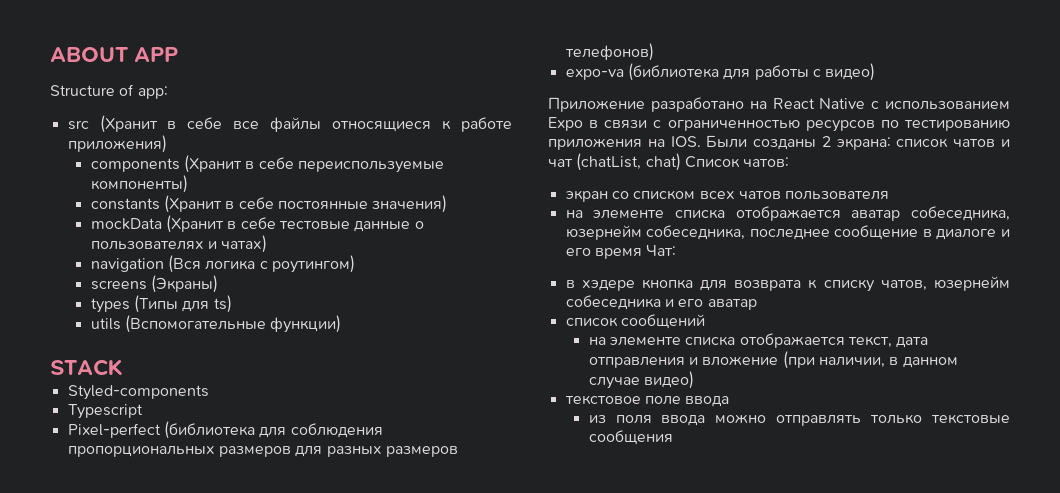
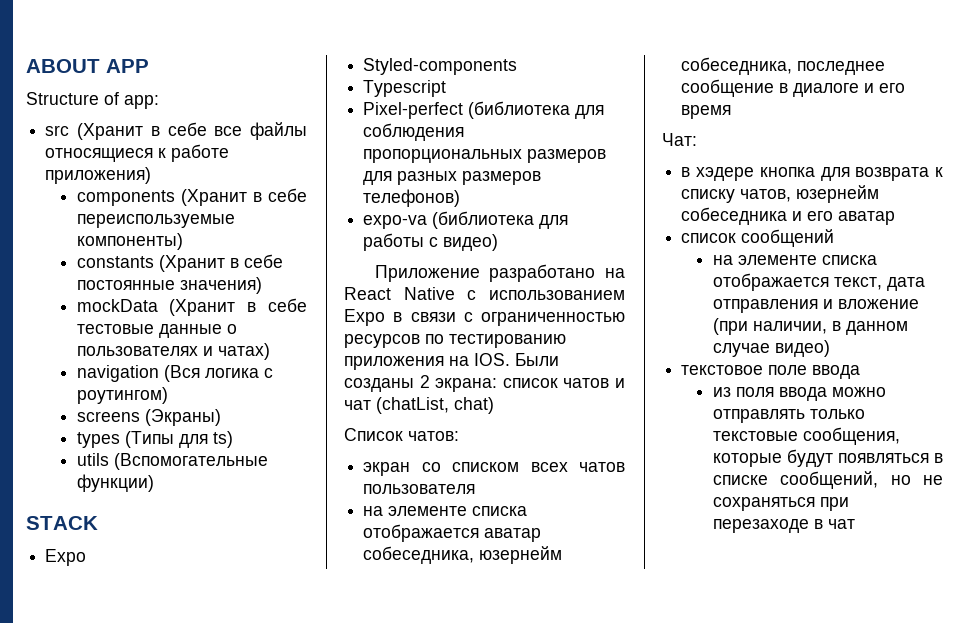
  STACK
+ Expo
- Приложение разработано на React Native с использованием Expo в связи с ограниченностью ресурсов по тестированию приложения на IOS. Были созданы 2 экрана: список чатов и чат (chatList, chat) Список чатов:
+ Приложение разработано на React Native с использованием Expo в связи с ограниченностью ресурсов по тестированию приложения на IOS. Были созданы 2 экрана: список чатов и чат (chatList, chat)
+ Список чатов:
- на элементе списка отображается аватар собеседника, юзернейм собеседника, последнее сообщение в диалоге и его время Чат:
+ на элементе списка отображается аватар собеседника, юзернейм собеседника, последнее сообщение в диалоге и его время
+ Чат:
- из поля ввода можно отправлять только текстовые сообщения
+ из поля ввода можно отправлять только текстовые сообщения, которые будут появляться в списке сообщений, но не сохраняться при перезаходе в чат

